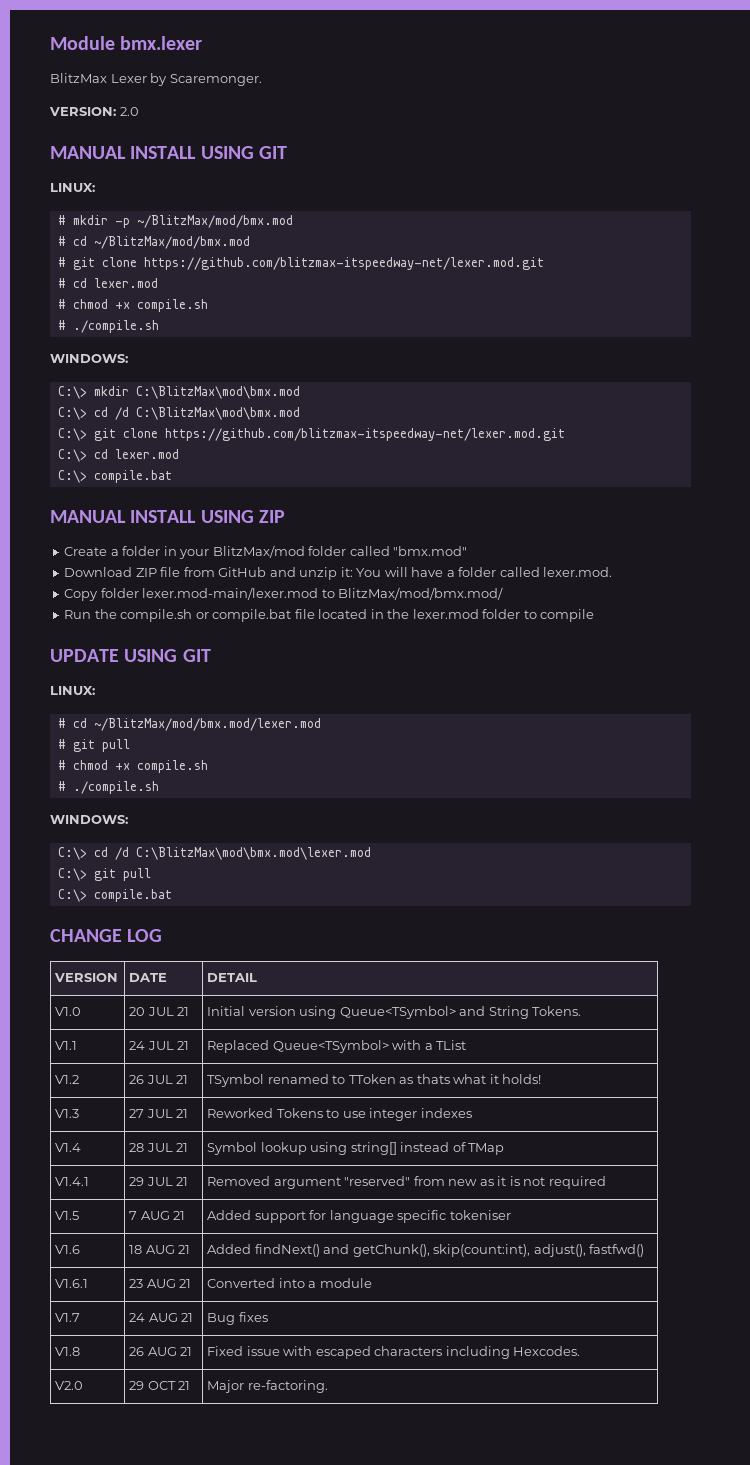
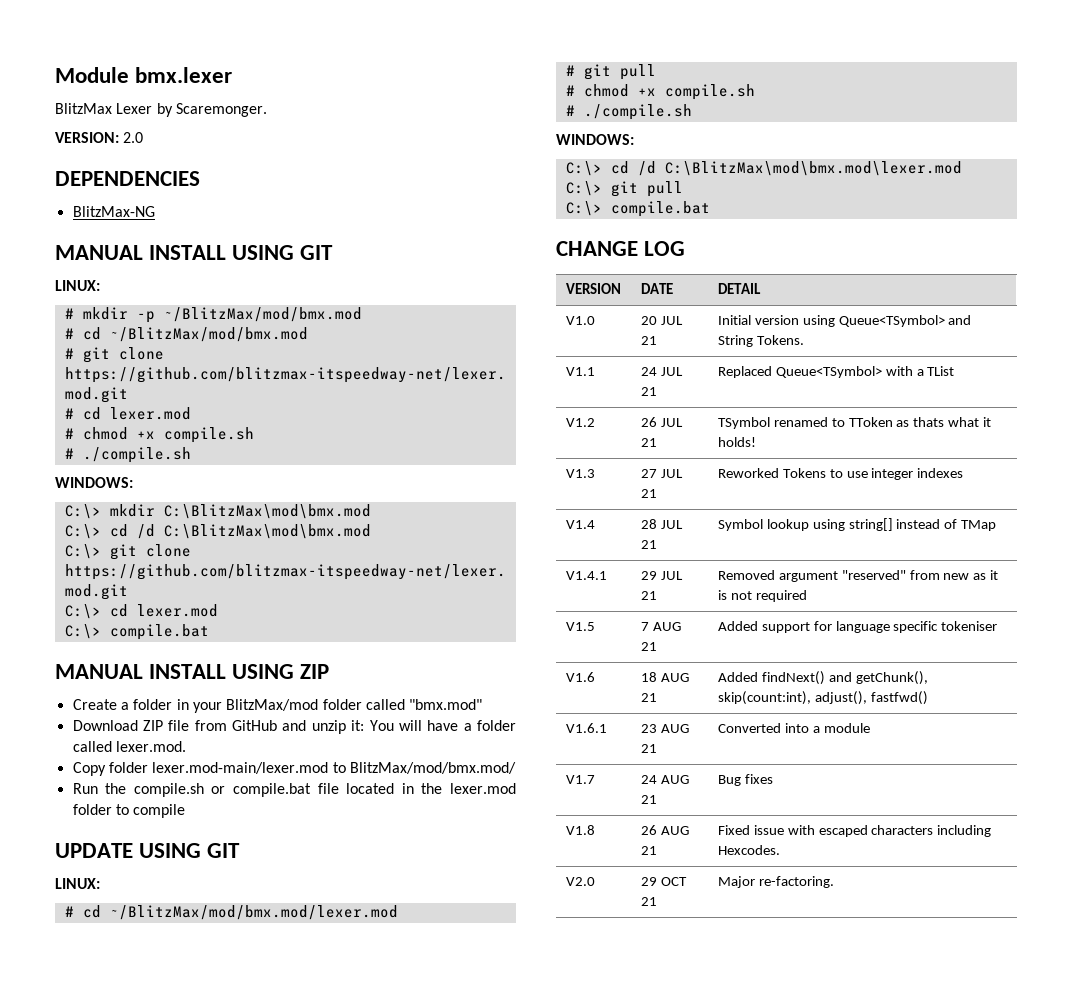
+ DEPENDENCIES
+ BlitzMax-NG

